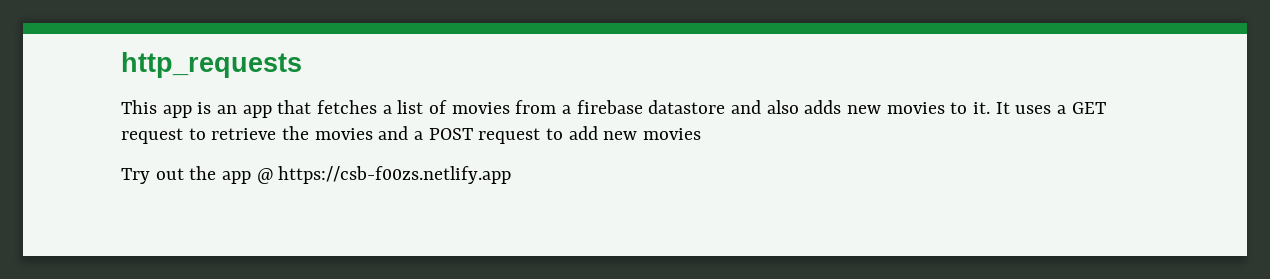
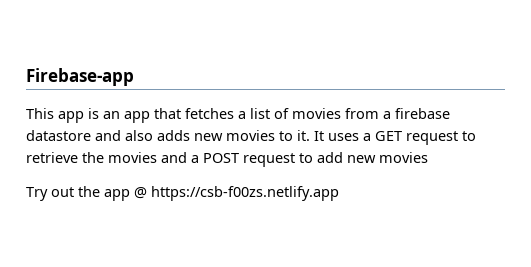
- http_requests
+ Firebase-app

